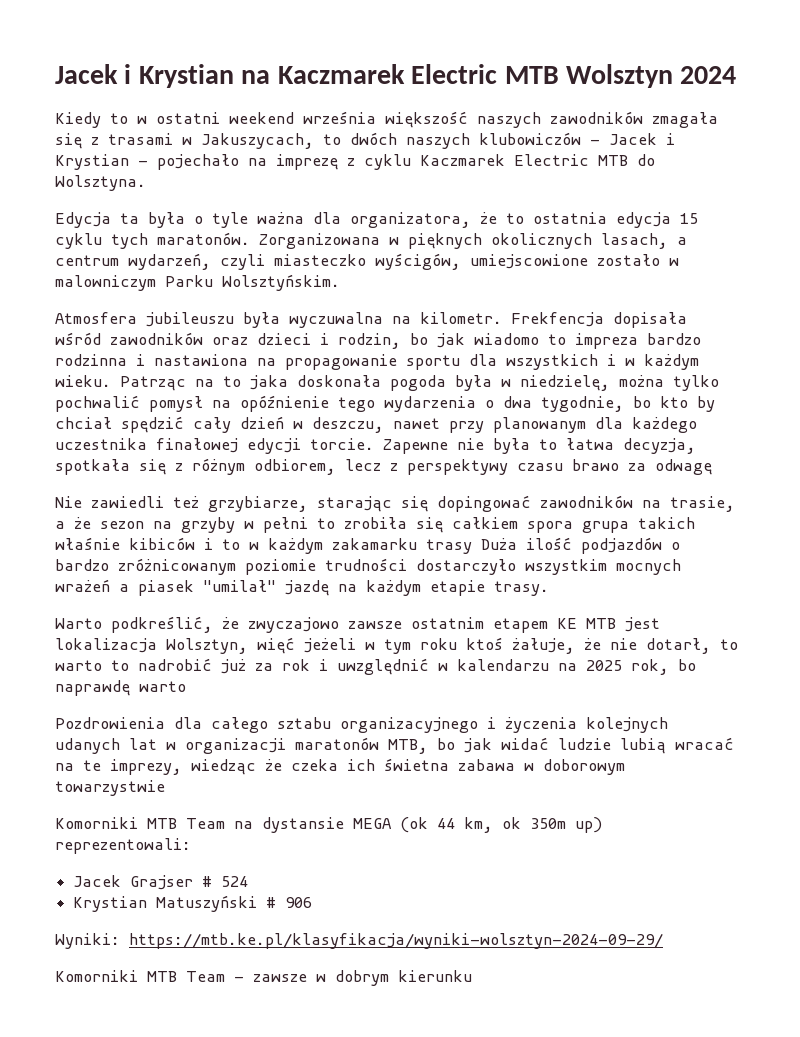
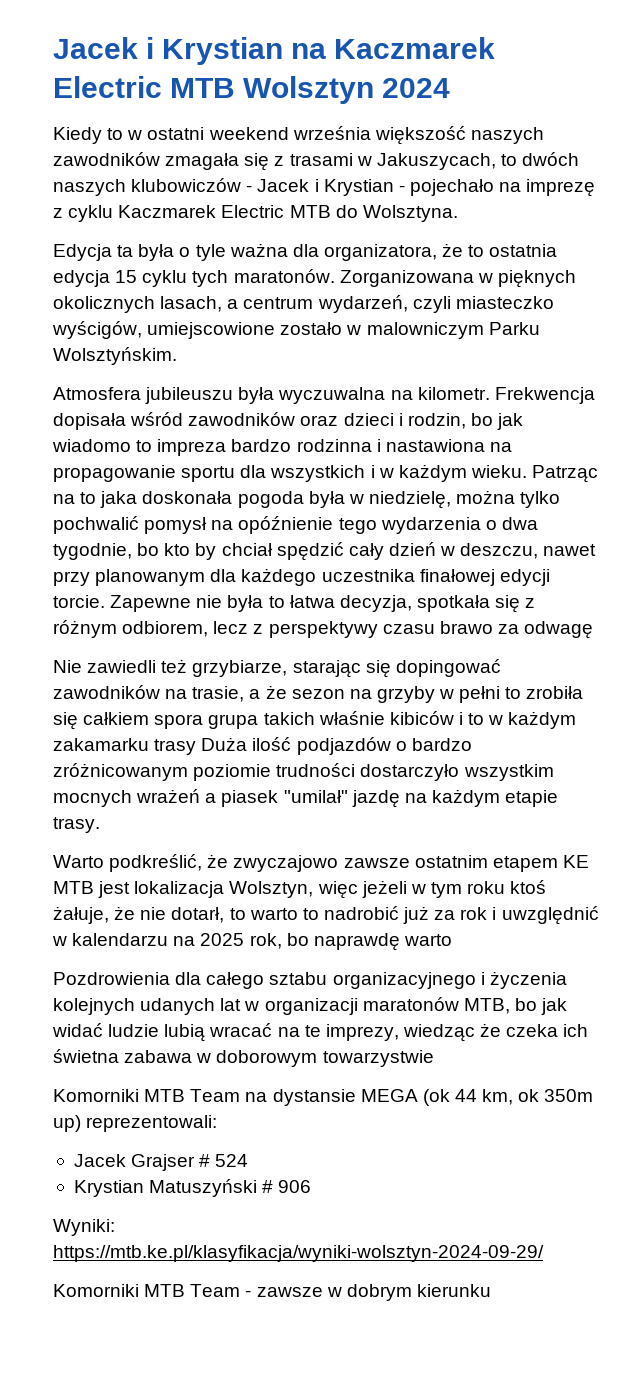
- Frekfencja dopisała wśród zawodników oraz dzieci i rodzin, bo jak wiadomo to impreza bardzo rodzinna i nastawiona na propagowanie sportu dla wszystkich i w każdym wieku.
+ Frekwencja dopisała wśród zawodników oraz dzieci i rodzin, bo jak wiadomo to impreza bardzo rodzinna i nastawiona na propagowanie sportu dla wszystkich i w każdym wieku.
- Warto podkreślić, że zwyczajowo zawsze ostatnim etapem KE MTB jest lokalizacja Wolsztyn, więć jeżeli w tym roku ktoś żałuje, że nie dotarł, to warto to nadrobić już za rok i uwzględnić w kalendarzu na 2025 rok, bo naprawdę warto
+ Warto podkreślić, że zwyczajowo zawsze ostatnim etapem KE MTB jest lokalizacja Wolsztyn, więc jeżeli w tym roku ktoś żałuje, że nie dotarł, to warto to nadrobić już za rok i uwzględnić w kalendarzu na 2025 rok, bo naprawdę warto

